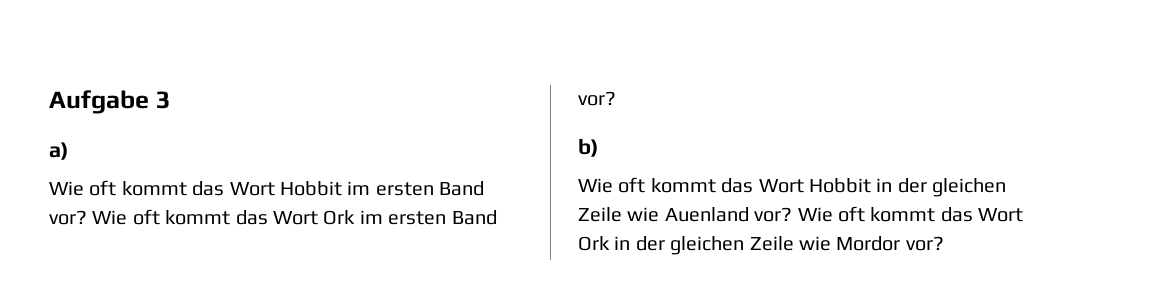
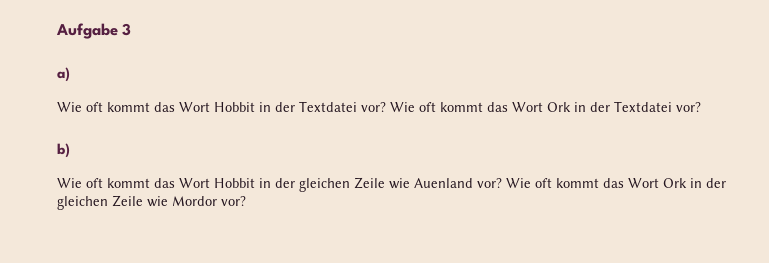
- Wie oft kommt das Wort Hobbit im ersten Band vor? Wie oft kommt das Wort Ork im ersten Band vor?
+ Wie oft kommt das Wort Hobbit in der Textdatei vor? Wie oft kommt das Wort Ork in der Textdatei vor?

